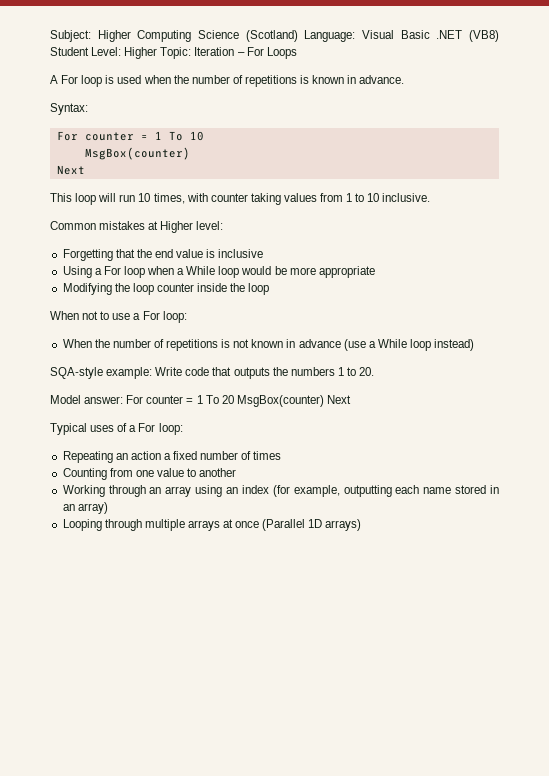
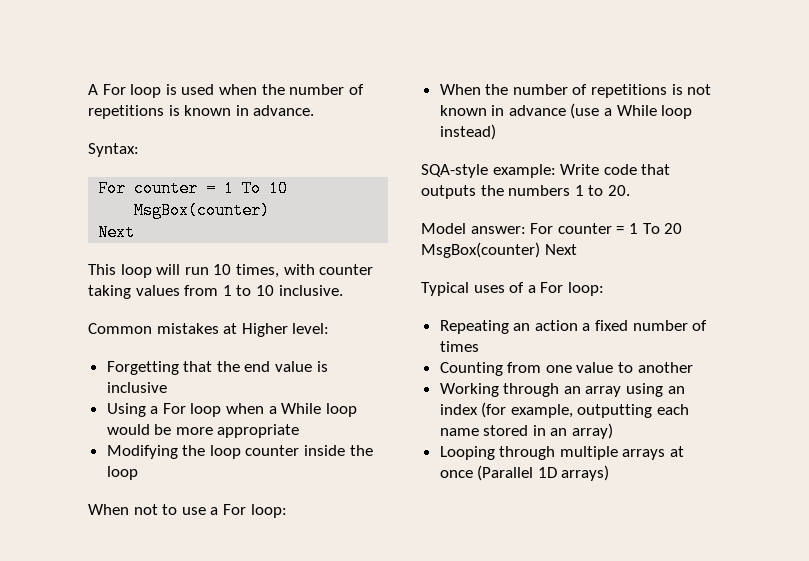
- Subject: Higher Computing Science (Scotland) Language: Visual Basic .NET (VB8) Student Level: Higher Topic: Iteration – For Loops

